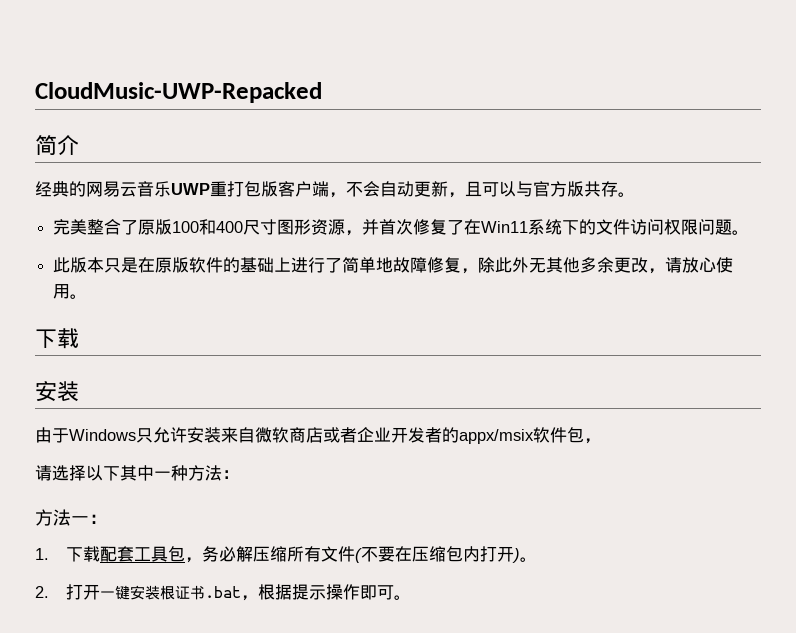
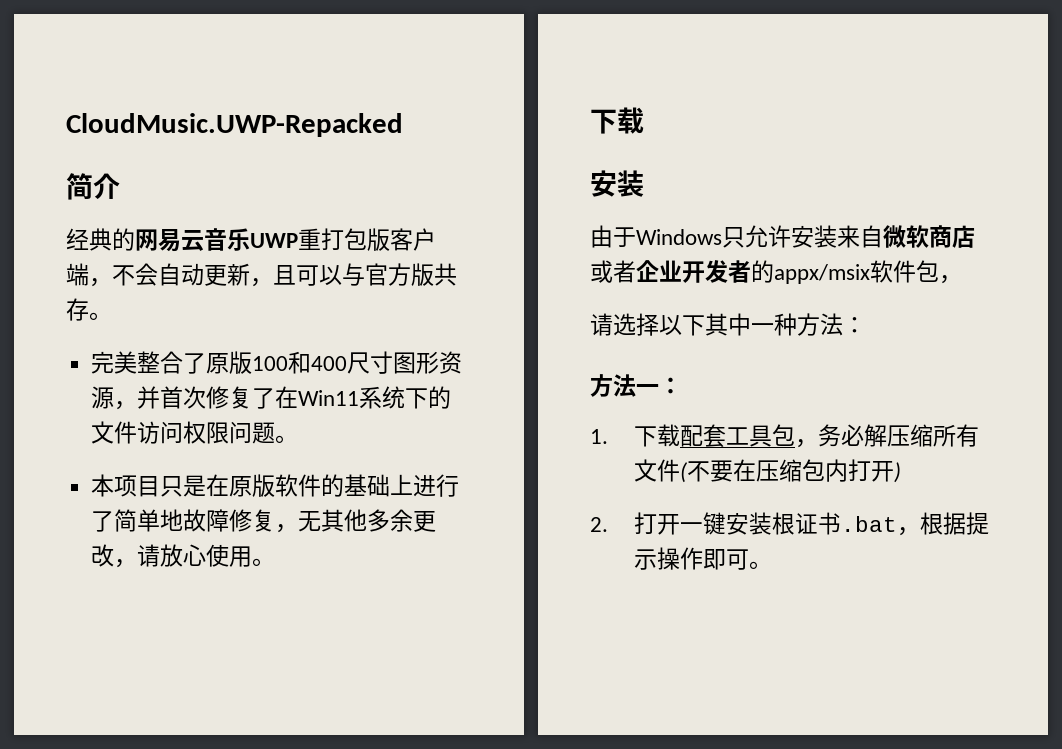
- CloudMusic-UWP-Repacked
+ CloudMusic.UWP-Repacked
- 此版本只是在原版软件的基础上进行了简单地故障修复，除此外无其他多余更改，请放心使用。
+ 本项目只是在原版软件的基础上进行了简单地故障修复，无其他多余更改，请放心使用。
- 1.下载配套工具包，务必解压缩所有文件(不要在压缩包内打开)。
+ 1.下载配套工具包，务必解压缩所有文件(不要在压缩包内打开)

